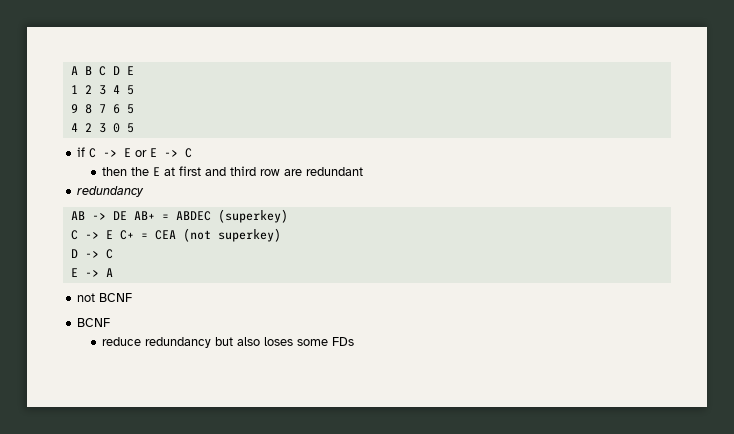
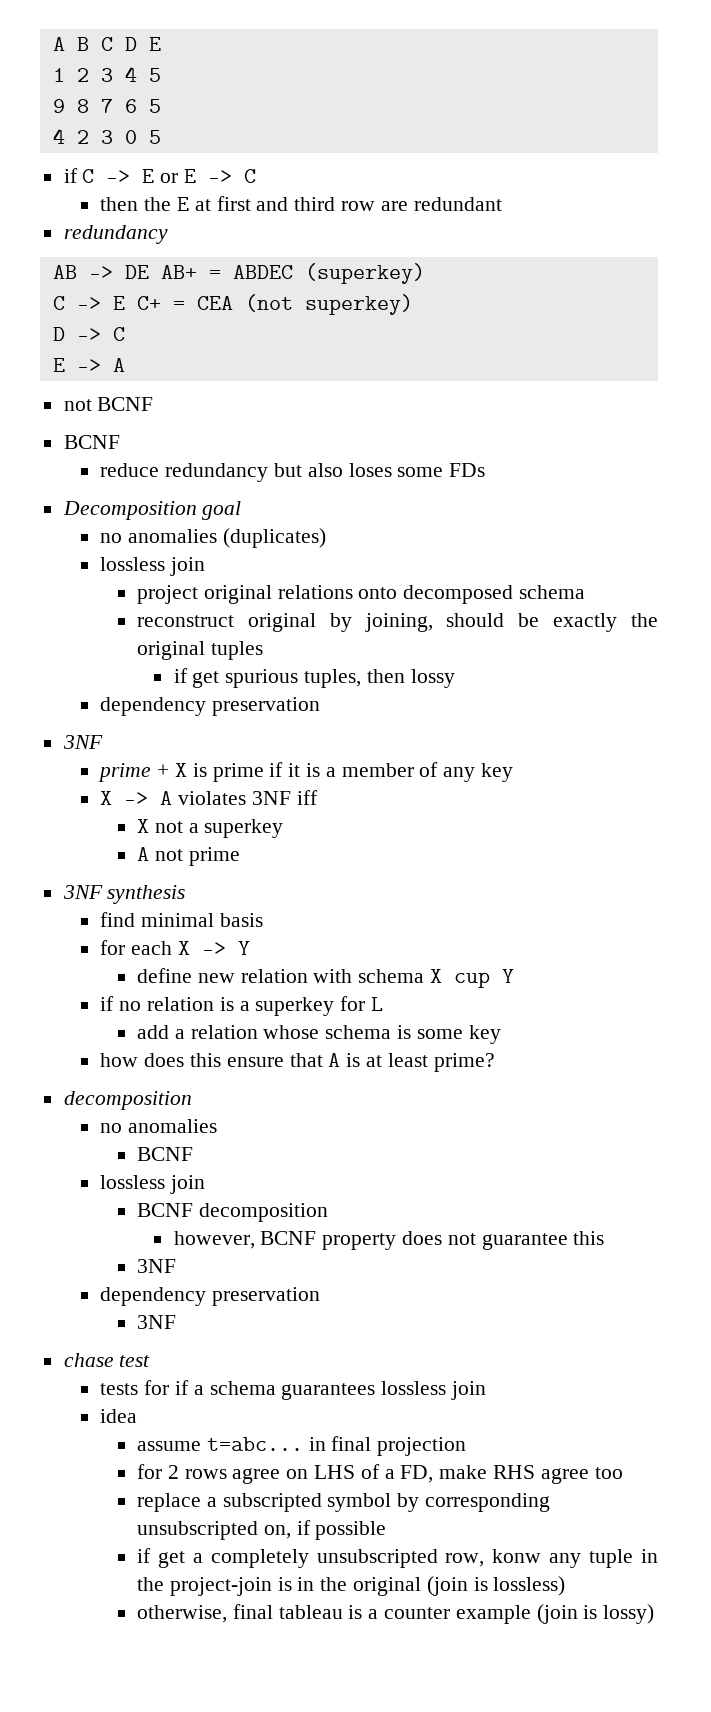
+ Decomposition goal
+ no anomalies (duplicates)
+ lossless join
+ project original relations onto decomposed schema
+ reconstruct original by joining, should be exactly the original tuples
+ if get spurious tuples, then lossy
+ dependency preservation
+ 3NF
+ prime + X is prime if it is a member of any key
+ X -> A violates 3NF iff
+ X not a superkey
+ A not prime
+ 3NF synthesis
+ find minimal basis
+ for each X -> Y
+ define new relation with schema X cup Y
+ if no relation is a superkey for L
+ add a relation whose schema is some key
+ how does this ensure that A is at least prime?
+ decomposition
+ no anomalies
+ BCNF
+ lossless join
+ BCNF decomposition
+ however, BCNF property does not guarantee this
+ 3NF
+ dependency preservation
+ 3NF
+ chase test
+ tests for if a schema guarantees lossless join
+ idea
+ assume t=abc... in final projection
+ for 2 rows agree on LHS of a FD, make RHS agree too
+ replace a subscripted symbol by corresponding unsubscripted on, if possible
+ if get a completely unsubscripted row, konw any tuple in the project-join is in the original (join is lossless)
+ otherwise, final tableau is a counter example (join is lossy)

